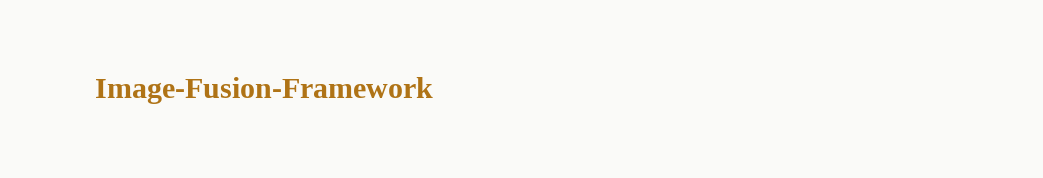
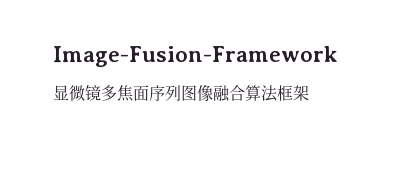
+ 显微镜多焦面序列图像融合算法框架

